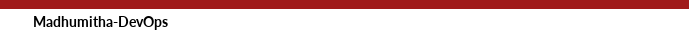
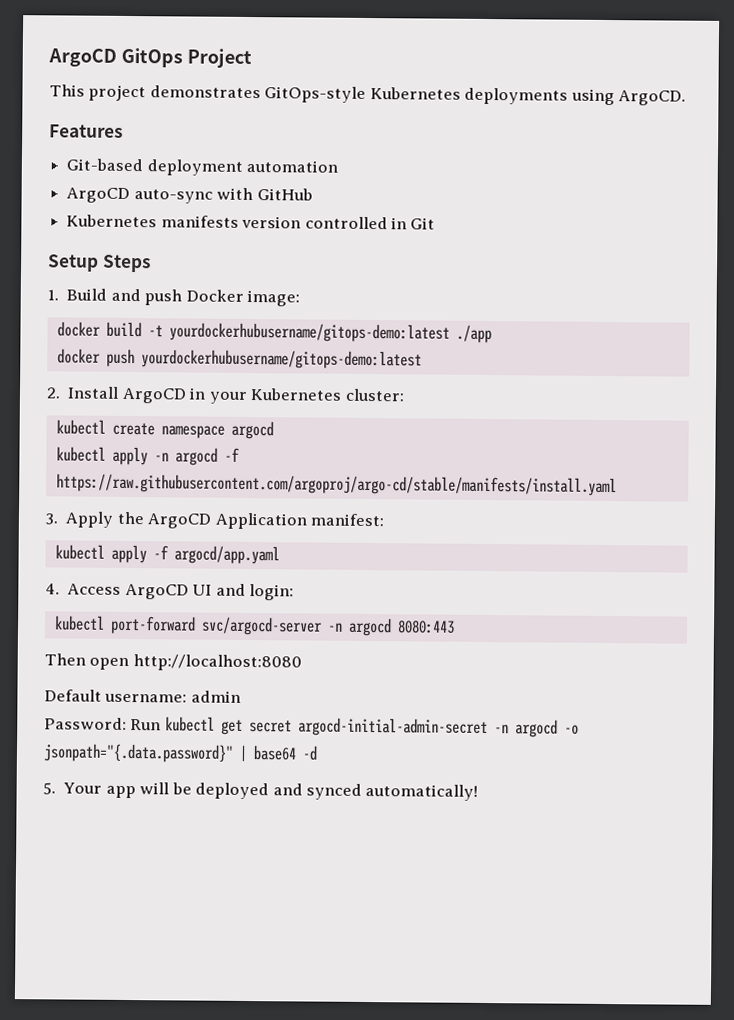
- Madhumitha-DevOps
+ ArgoCD GitOps Project
+ This project demonstrates GitOps-style Kubernetes deployments using ArgoCD.
+ Features
+ Git-based deployment automation
+ ArgoCD auto-sync with GitHub
+ Kubernetes manifests version controlled in Git
+ Setup Steps
+ 1. Build and push Docker image:
+ docker build -t yourdockerhubusername/gitops-demo:latest ./app
+ docker push yourdockerhubusername/gitops-demo:latest
+ 2. Install ArgoCD in your Kubernetes cluster:
+ kubectl create namespace argocd
+ kubectl apply -n argocd -f https://raw.githubusercontent.com/argoproj/argo-cd/stable/manifests/install.yaml
+ 3. Apply the ArgoCD Application manifest:
+ kubectl apply -f argocd/app.yaml
+ 4. Access ArgoCD UI and login:
+ kubectl port-forward svc/argocd-server -n argocd 8080:443
+ Then open http://localhost:8080
+ Default username: admin
+ Password: Run kubectl get secret argocd-initial-admin-secret -n argocd -o jsonpath="{.data.password}" | base64 -d
+ 5. Your app will be deployed and synced automatically!

